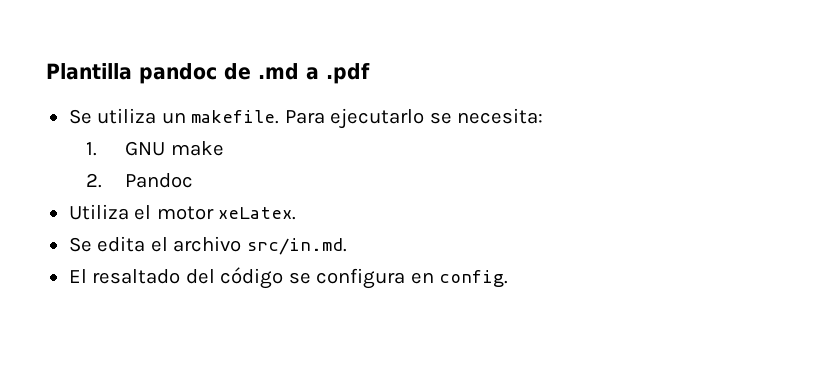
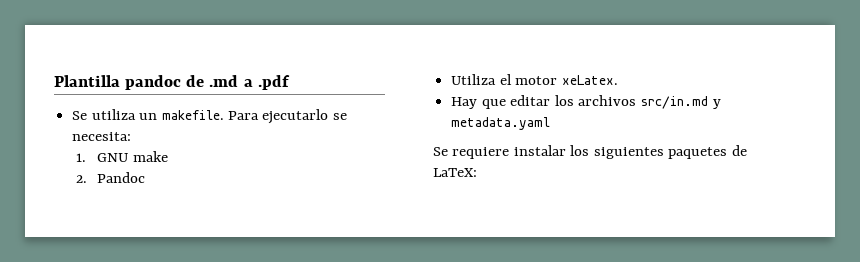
- Se edita el archivo src/in.md.
- El resaltado del código se configura en config.
+ Hay que editar los archivos src/in.md y metadata.yaml
+ Se requiere instalar los siguientes paquetes de LaTeX:

